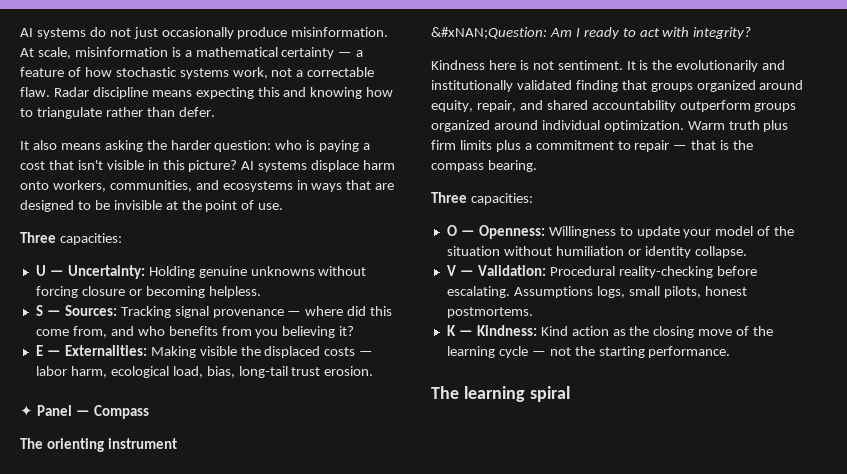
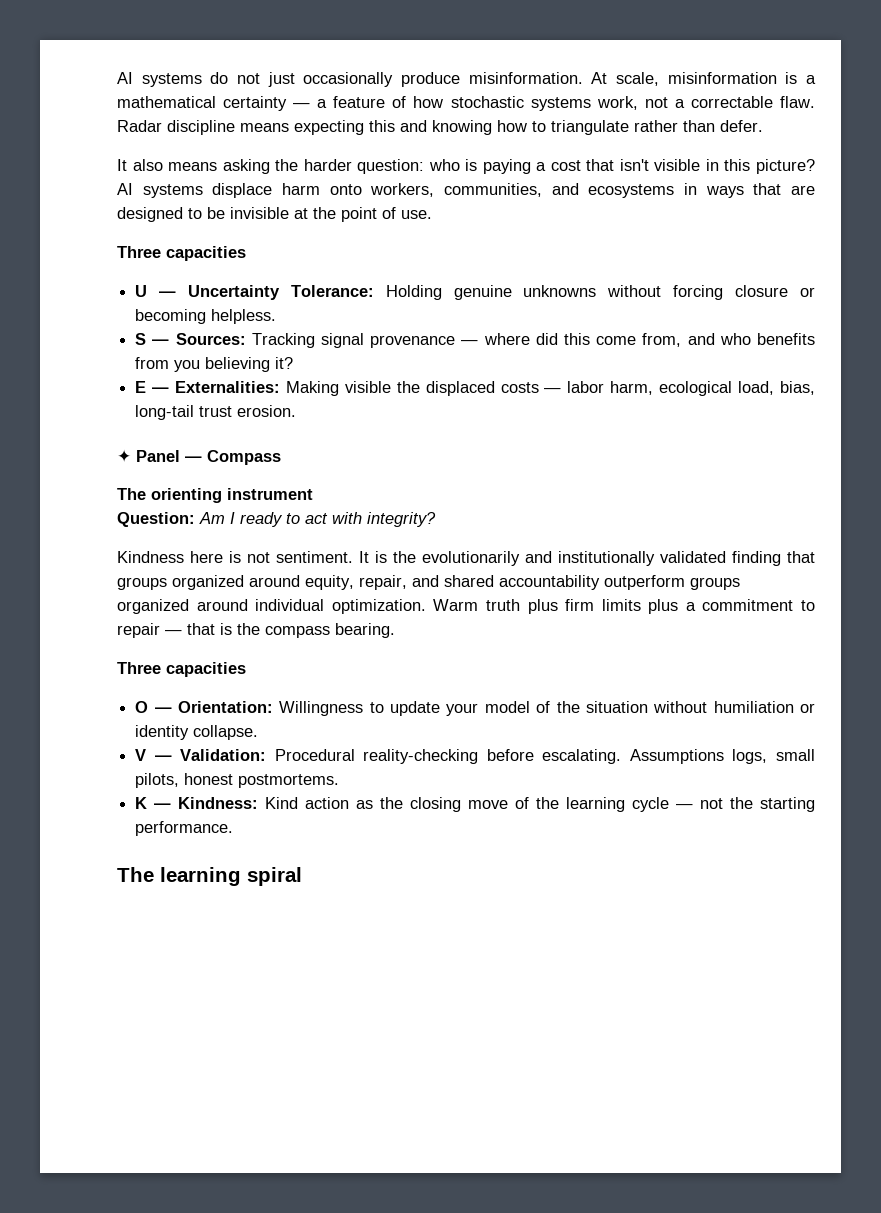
  AI systems displace harm onto workers, communities, and ecosystems in ways that are designed to be invisible at the point of use.
- Three capacities:
+ Three capacities
- U — Uncertainty: Holding genuine unknowns without forcing closure or becoming helpless.
+ U — Uncertainty Tolerance: Holding genuine unknowns without forcing closure or becoming helpless.
- &#xNAN;Question: Am I ready to act with integrity?
+ Question: Am I ready to act with integrity?
  Warm truth plus firm limits plus a commitment to repair — that is the compass bearing.
- Three capacities:
+ Three capacities
- O — Openness: Willingness to update your model of the situation without humiliation or identity collapse.
+ O — Orientation: Willingness to update your model of the situation without humiliation or identity collapse.

